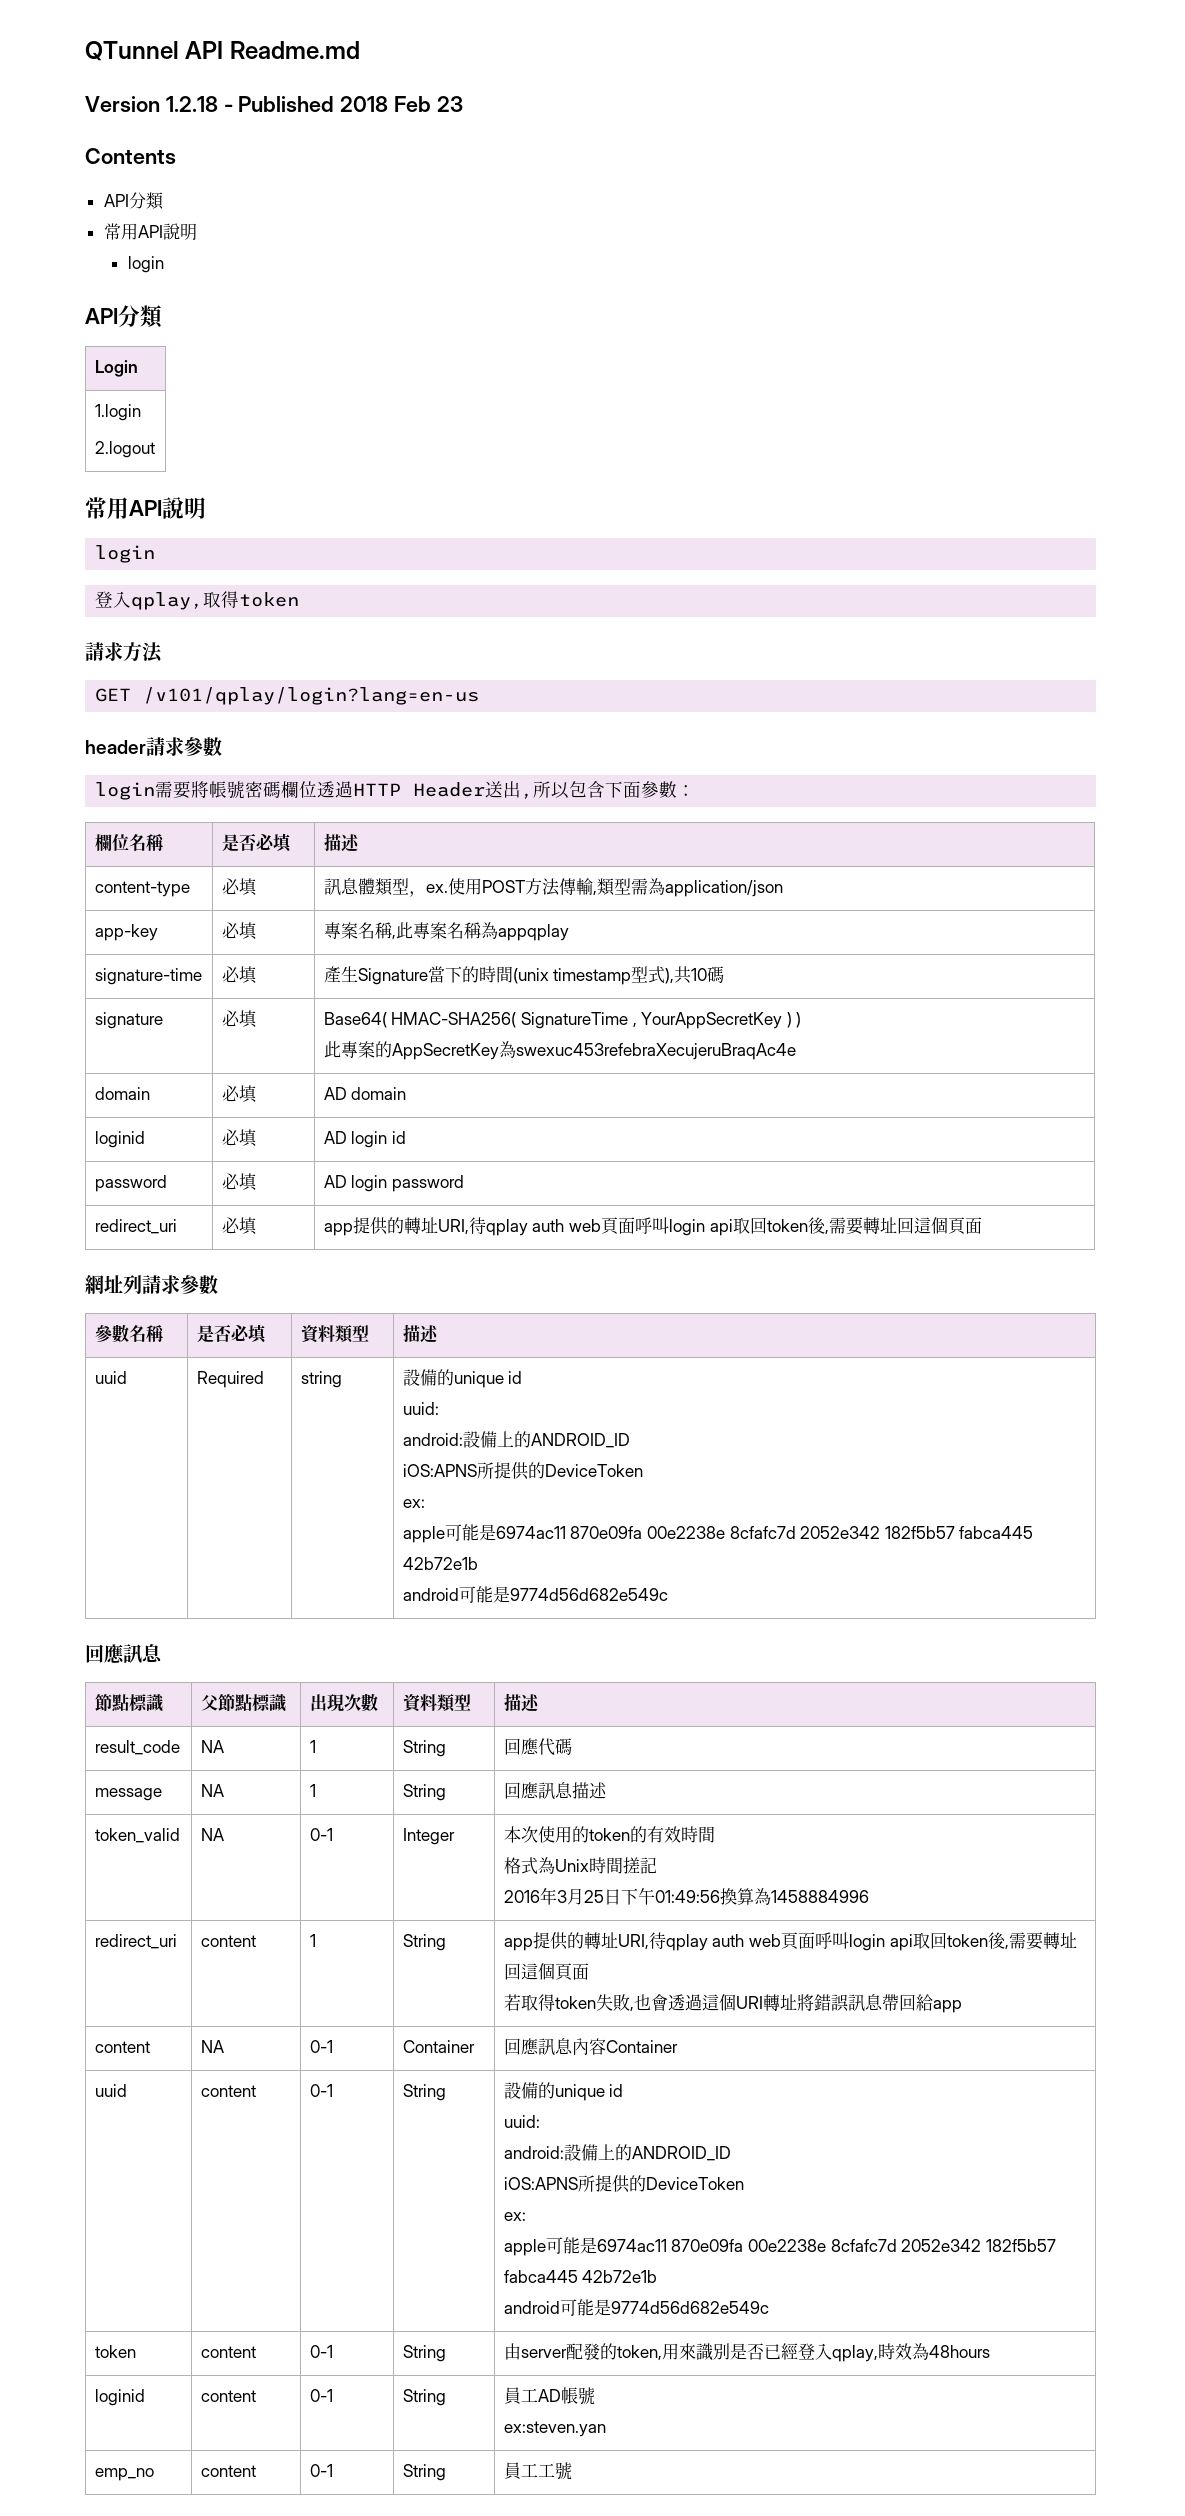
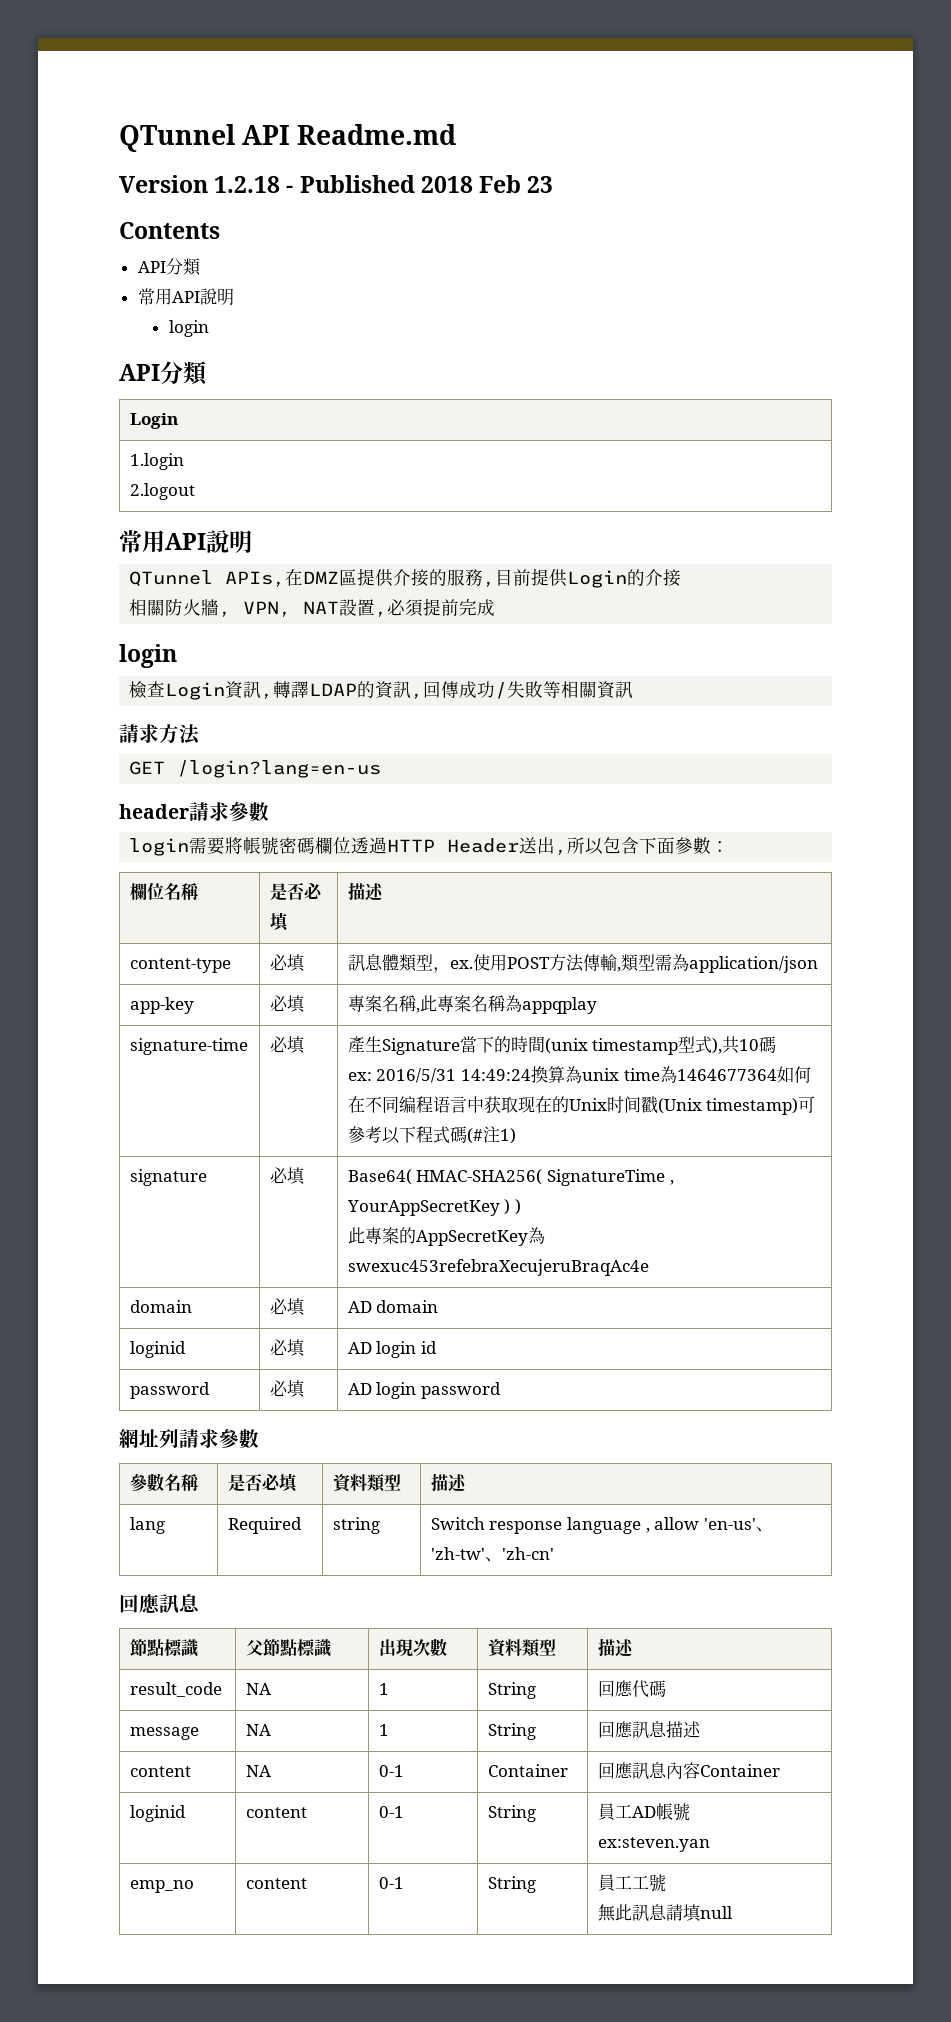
  1.login
  2.logout
  常用API說明
+ QTunnel APIs,在DMZ區提供介接的服務,目前提供Login的介接
+ 相關防火牆, VPN, NAT設置,必須提前完成
  login
- 登入qplay,取得token
+ 檢查Login資訊,轉譯LDAP的資訊,回傳成功/失敗等相關資訊
- GET /v101/qplay/login?lang=en-us
+ GET /login?lang=en-us
  signature-time | 必填 | 產生Signature當下的時間(unix timestamp型式),共10碼
+ ex: 2016/5/31 14:49:24換算為unix time為1464677364如何在不同编程语言中获取现在的Unix时间戳(Unix timestamp)可參考以下程式碼(#注1)
- redirect_uri | 必填 | app提供的轉址URI,待qplay auth web頁面呼叫login api取回token後,需要轉址回這個頁面
- uuid | Required | string | 設備的unique id
- uuid:
- android:設備上的ANDROID_ID
- iOS:APNS所提供的DeviceToken
- ex:
- apple可能是6974ac11 870e09fa 00e2238e 8cfafc7d 2052e342 182f5b57 fabca445 42b72e1b
- android可能是9774d56d682e549c
+ lang | Required | string | Switch response language , allow 'en-us'、'zh-tw'、'zh-cn'
- token_valid | NA | 0-1 | Integer | 本次使用的token的有效時間
- 格式為Unix時間搓記
- 2016年3月25日下午01:49:56換算為1458884996
- redirect_uri | content | 1 | String | app提供的轉址URI,待qplay auth web頁面呼叫login api取回token後,需要轉址回這個頁面
- 若取得token失敗,也會透過這個URI轉址將錯誤訊息帶回給app
- uuid | content | 0-1 | String | 設備的unique id
- uuid:
- android:設備上的ANDROID_ID
- iOS:APNS所提供的DeviceToken
- ex:
- apple可能是6974ac11 870e09fa 00e2238e 8cfafc7d 2052e342 182f5b57 fabca445 42b72e1b
- android可能是9774d56d682e549c
- token | content | 0-1 | String | 由server配發的token,用來識別是否已經登入qplay,時效為48hours
  emp_no | content | 0-1 | String | 員工工號
+ 無此訊息請填null

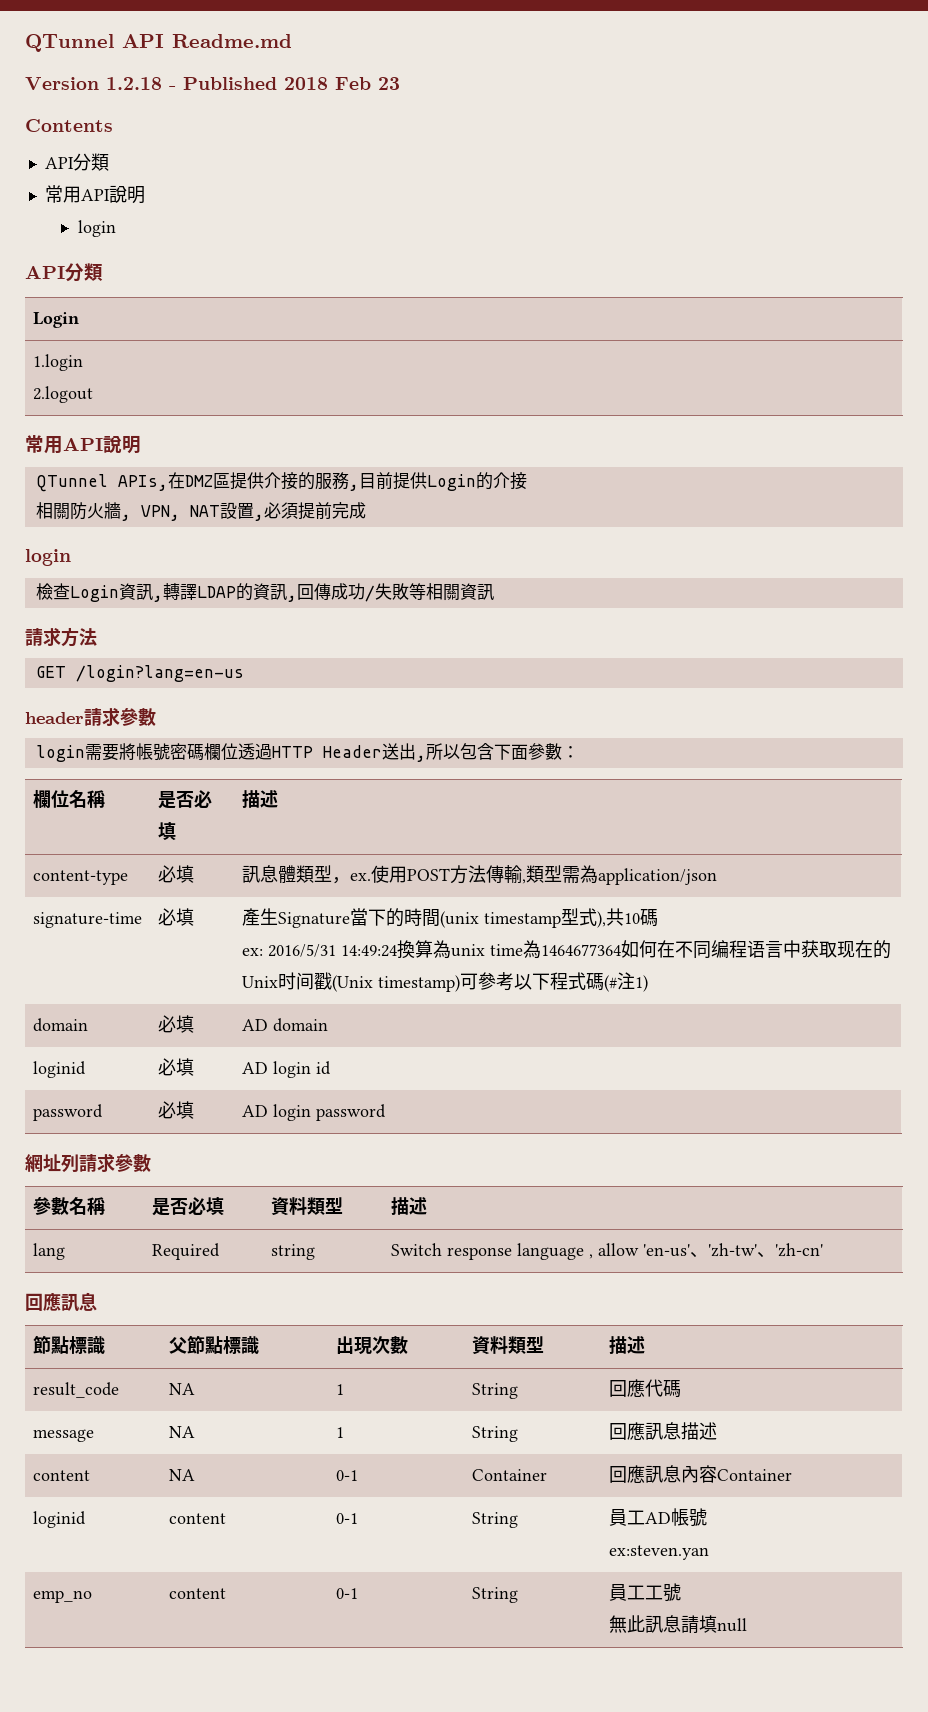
- app-key | 必填 | 專案名稱,此專案名稱為appqplay
- signature | 必填 | Base64( HMAC-SHA256( SignatureTime , YourAppSecretKey ) )
- 此專案的AppSecretKey為swexuc453refebraXecujeruBraqAc4e

